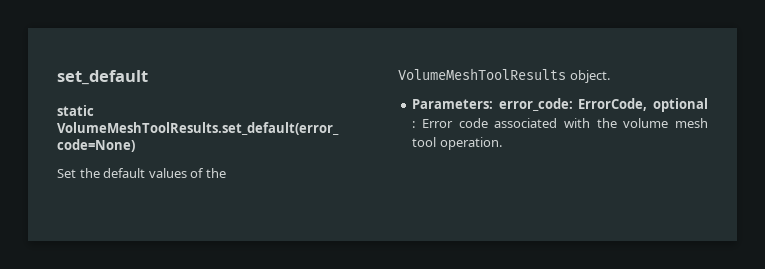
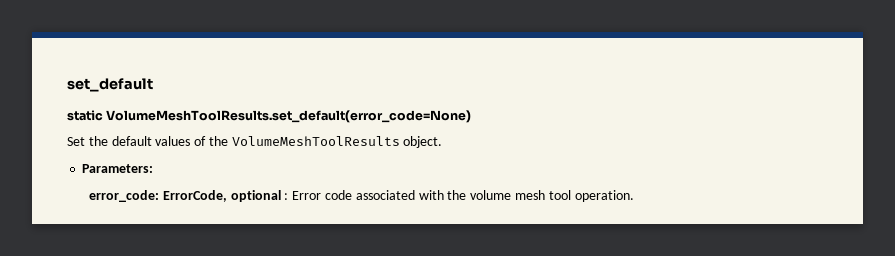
- Parameters: error_code: ErrorCode, optional : Error code associated with the volume mesh tool operation.
+ Parameters:
+ error_code: ErrorCode, optional : Error code associated with the volume mesh tool operation.

